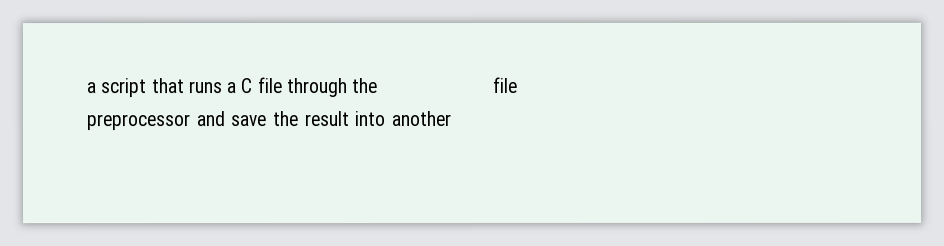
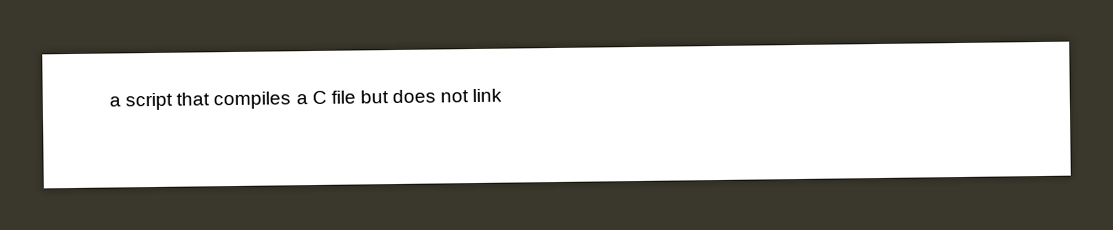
- a script that runs a C file through the preprocessor and save the result into another file
+ a script that compiles a C file but does not link

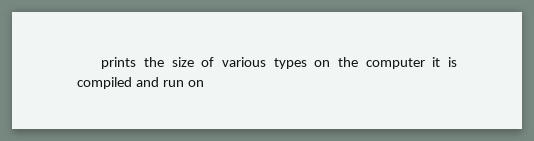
- a script that compiles a C file but does not link
+ prints the size of various types on the computer it is compiled and run on

